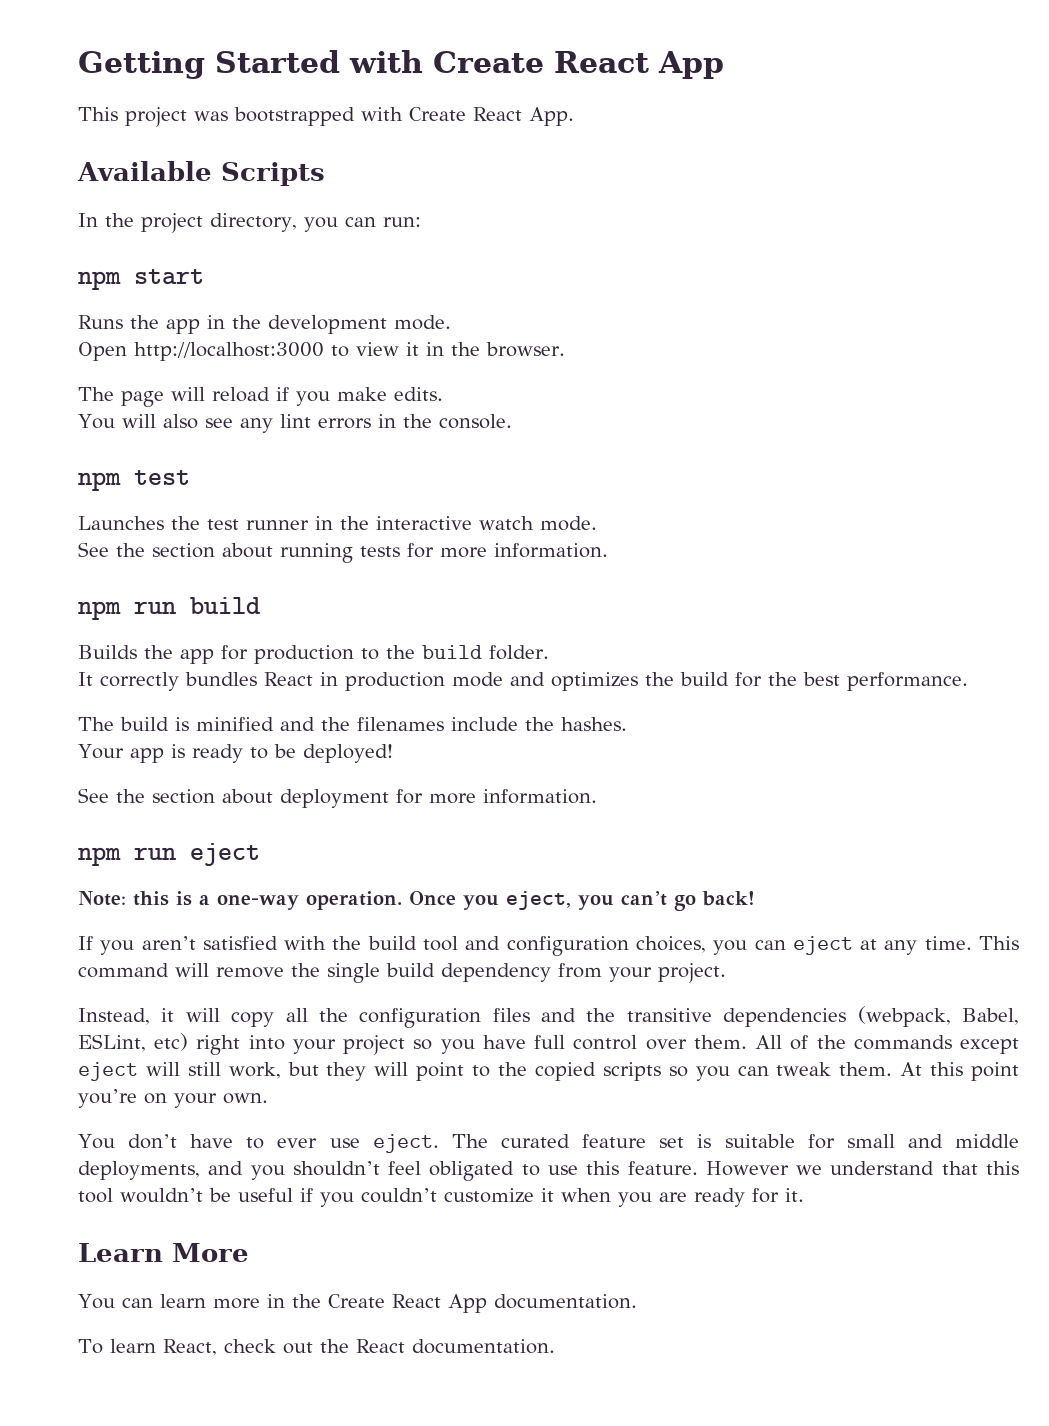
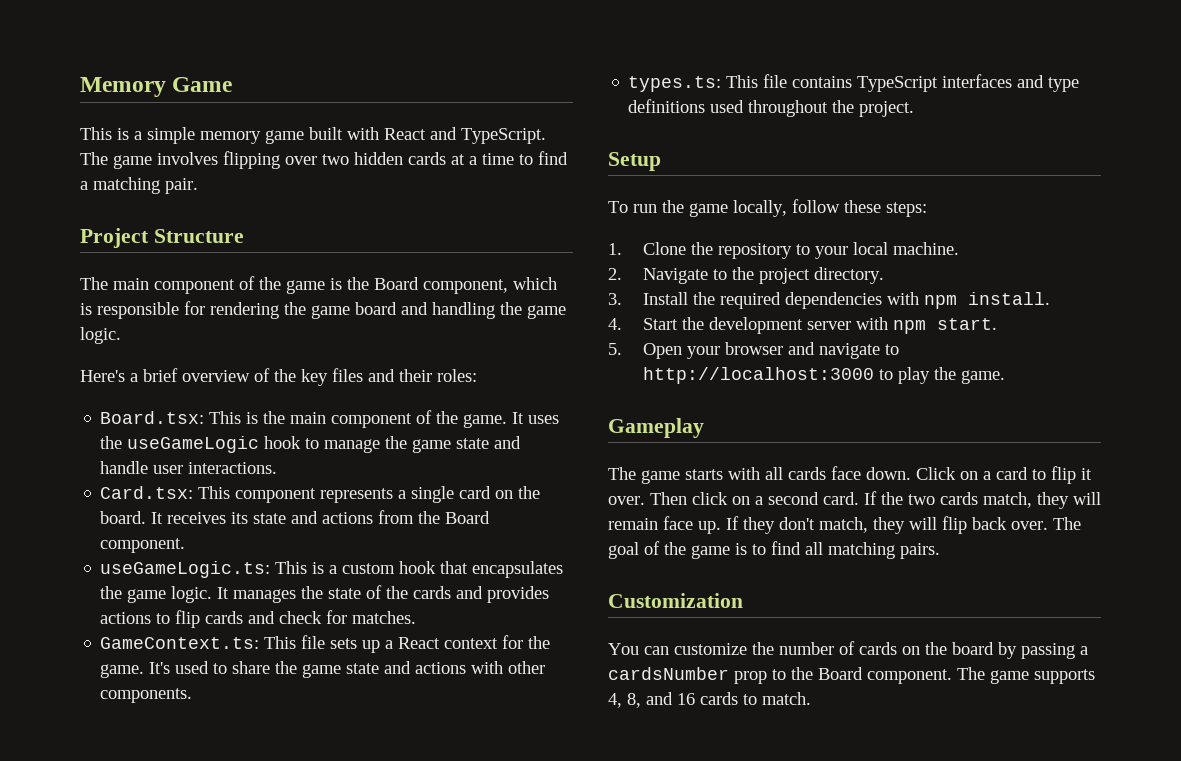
- Getting Started with Create React App
- This project was bootstrapped with Create React App.
- Available Scripts
- In the project directory, you can run:
- npm start
- Runs the app in the development mode.
- Open http://localhost:3000 to view it in the browser.
- The page will reload if you make edits.
- You will also see any lint errors in the console.
- npm test
- Launches the test runner in the interactive watch mode.
- See the section about running tests for more information.
- npm run build
- Builds the app for production to the build folder.
- It correctly bundles React in production mode and optimizes the build for the best performance.
- The build is minified and the filenames include the hashes.
- Your app is ready to be deployed!
- See the section about deployment for more information.
- npm run eject
- Note: this is a one-way operation. Once you eject, you can’t go back!
- If you aren’t satisfied with the build tool and configuration choices, you can eject at any time. This command will remove the single build dependency from your project.
- Instead, it will copy all the configuration files and the transitive dependencies (webpack, Babel, ESLint, etc) right into your project so you have full control over them. All of the commands except eject will still work, but they will point to the copied scripts so you can tweak them. At this point you’re on your own.
- You don’t have to ever use eject. The curated feature set is suitable for small and middle deployments, and you shouldn’t feel obligated to use this feature. However we understand that this tool wouldn’t be useful if you couldn’t customize it when you are ready for it.
- Learn More
- You can learn more in the Create React App documentation.
- To learn React, check out the React documentation.
+ Memory Game
+ This is a simple memory game built with React and TypeScript. The game involves flipping over two hidden cards at a time to find a matching pair.
+ Project Structure
+ The main component of the game is the Board component, which is responsible for rendering the game board and handling the game logic.
+ Here's a brief overview of the key files and their roles:
+ Board.tsx: This is the main component of the game. It uses the useGameLogic hook to manage the game state and handle user interactions.
+ Card.tsx: This component represents a single card on the board. It receives its state and actions from the Board component.
+ useGameLogic.ts: This is a custom hook that encapsulates the game logic. It manages the state of the cards and provides actions to flip cards and check for matches.
+ GameContext.ts: This file sets up a React context for the game. It's used to share the game state and actions with other components.
+ types.ts: This file contains TypeScript interfaces and type definitions used throughout the project.
+ Setup
+ To run the game locally, follow these steps:
+ 1. Clone the repository to your local machine.
+ 2. Navigate to the project directory.
+ 3. Install the required dependencies with npm install.
+ 4. Start the development server with npm start.
+ 5. Open your browser and navigate to http://localhost:3000 to play the game.
+ Gameplay
+ The game starts with all cards face down. Click on a card to flip it over. Then click on a second card. If the two cards match, they will remain face up. If they don't match, they will flip back over. The goal of the game is to find all matching pairs.
+ Customization
+ You can customize the number of cards on the board by passing a cardsNumber prop to the Board component. The game supports 4, 8, and 16 cards to match.

